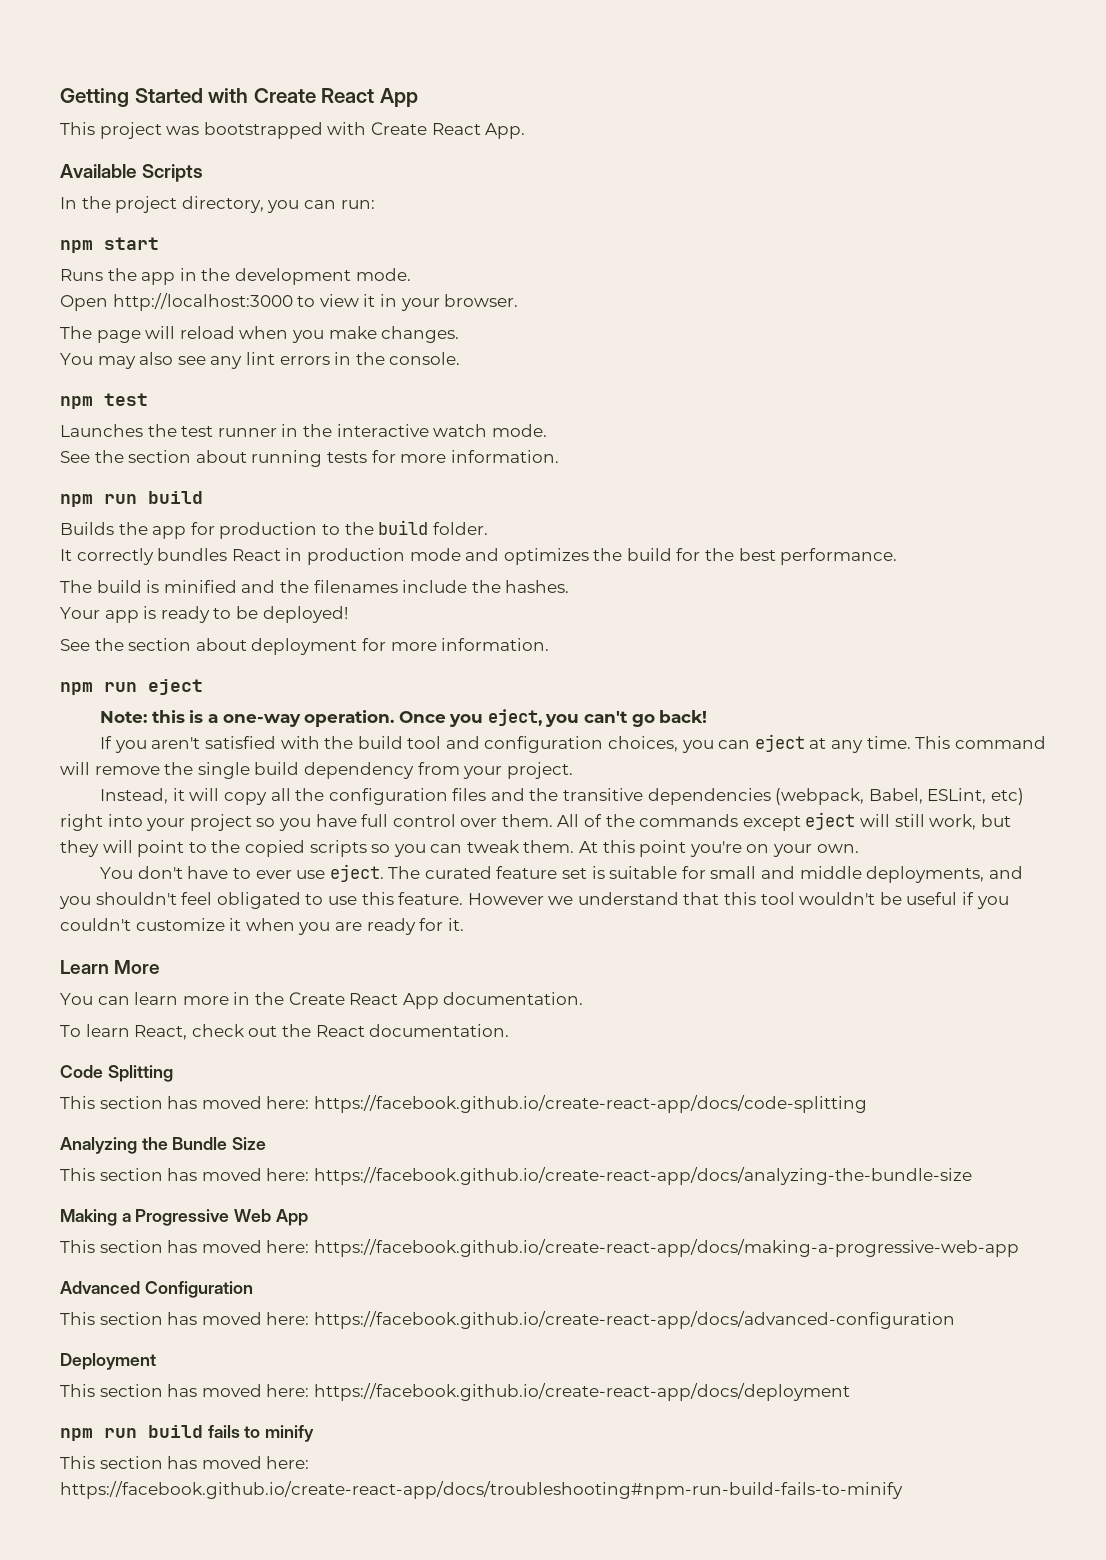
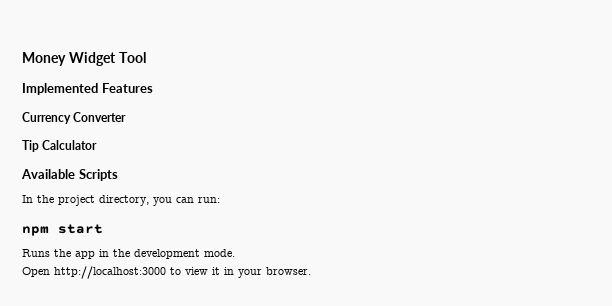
- Getting Started with Create React App
- This project was bootstrapped with Create React App.
+ Money Widget Tool
+ Implemented Features
+ Currency Converter
+ Tip Calculator
- The page will reload when you make changes.
- You may also see any lint errors in the console.
- npm test
- Launches the test runner in the interactive watch mode.
- See the section about running tests for more information.
- npm run build
- Builds the app for production to the build folder.
- It correctly bundles React in production mode and optimizes the build for the best performance.
- The build is minified and the filenames include the hashes.
- Your app is ready to be deployed!
- See the section about deployment for more information.
- npm run eject
- Note: this is a one-way operation. Once you eject, you can't go back!
- If you aren't satisfied with the build tool and configuration choices, you can eject at any time. This command will remove the single build dependency from your project.
- Instead, it will copy all the configuration files and the transitive dependencies (webpack, Babel, ESLint, etc) right into your project so you have full control over them. All of the commands except eject will still work, but they will point to the copied scripts so you can tweak them. At this point you're on your own.
- You don't have to ever use eject. The curated feature set is suitable for small and middle deployments, and you shouldn't feel obligated to use this feature. However we understand that this tool wouldn't be useful if you couldn't customize it when you are ready for it.
- Learn More
- You can learn more in the Create React App documentation.
- To learn React, check out the React documentation.
- Code Splitting
- This section has moved here: https://facebook.github.io/create-react-app/docs/code-splitting
- Analyzing the Bundle Size
- This section has moved here: https://facebook.github.io/create-react-app/docs/analyzing-the-bundle-size
- Making a Progressive Web App
- This section has moved here: https://facebook.github.io/create-react-app/docs/making-a-progressive-web-app
- Advanced Configuration
- This section has moved here: https://facebook.github.io/create-react-app/docs/advanced-configuration
- Deployment
- This section has moved here: https://facebook.github.io/create-react-app/docs/deployment
- npm run build fails to minify
- This section has moved here: https://facebook.github.io/create-react-app/docs/troubleshooting#npm-run-build-fails-to-minify

